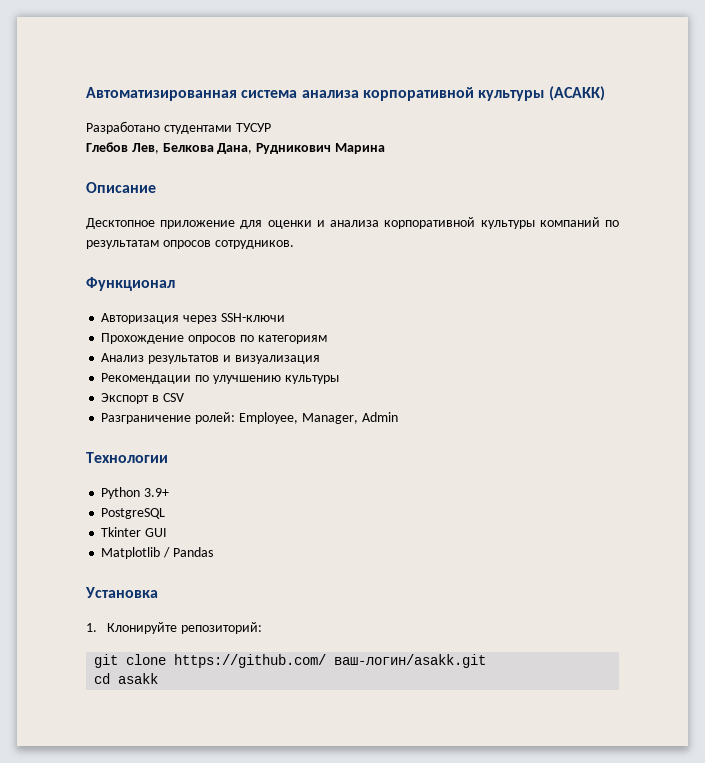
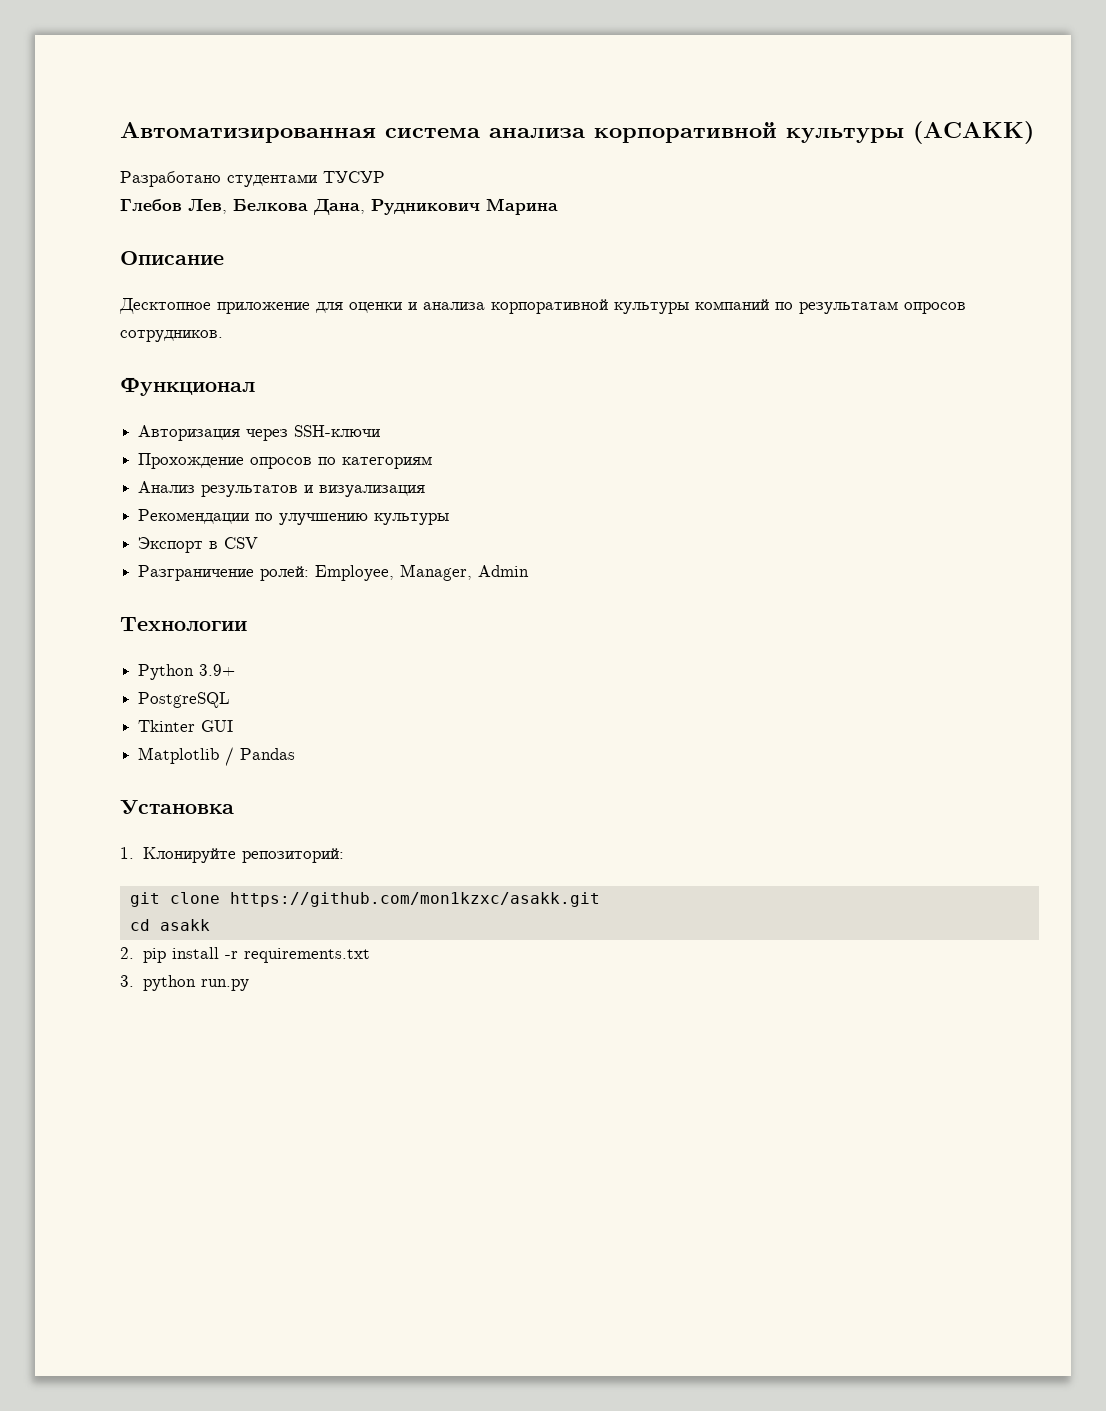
- git clone https://github.com/ ваш-логин/asakk.git
+ git clone https://github.com/mon1kzxc/asakk.git
+ 2. pip install -r requirements.txt
+ 3. python run.py

